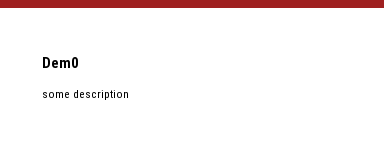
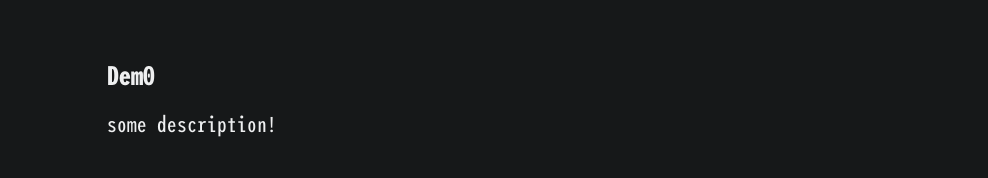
- some description
+ some description!

